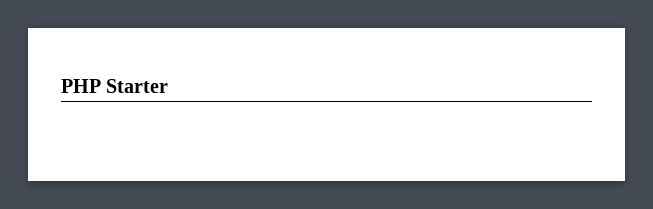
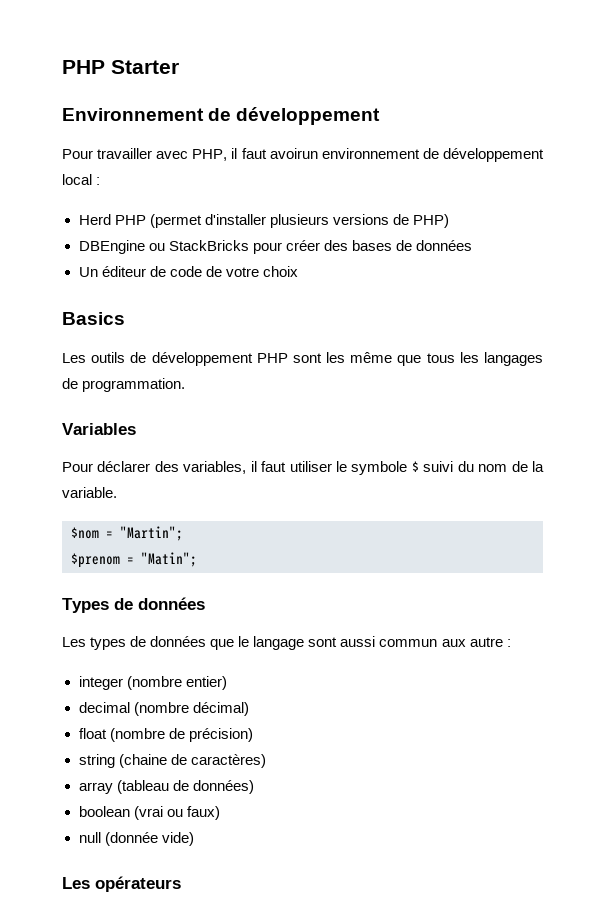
+ Environnement de développement
+ Pour travailler avec PHP, il faut avoirun environnement de développement local :
+ Herd PHP (permet d'installer plusieurs versions de PHP)
+ DBEngine ou StackBricks pour créer des bases de données
+ Un éditeur de code de votre choix
+ Basics
+ Les outils de développement PHP sont les même que tous les langages de programmation.
+ Variables
+ Pour déclarer des variables, il faut utiliser le symbole $ suivi du nom de la variable.
+ $nom = "Martin";
+ $prenom = "Matin";
+ Types de données
+ Les types de données que le langage sont aussi commun aux autre :
+ integer (nombre entier)
+ decimal (nombre décimal)
+ float (nombre de précision)
+ string (chaine de caractères)
+ array (tableau de données)
+ boolean (vrai ou faux)
+ null (donnée vide)
+ Les opérateurs

